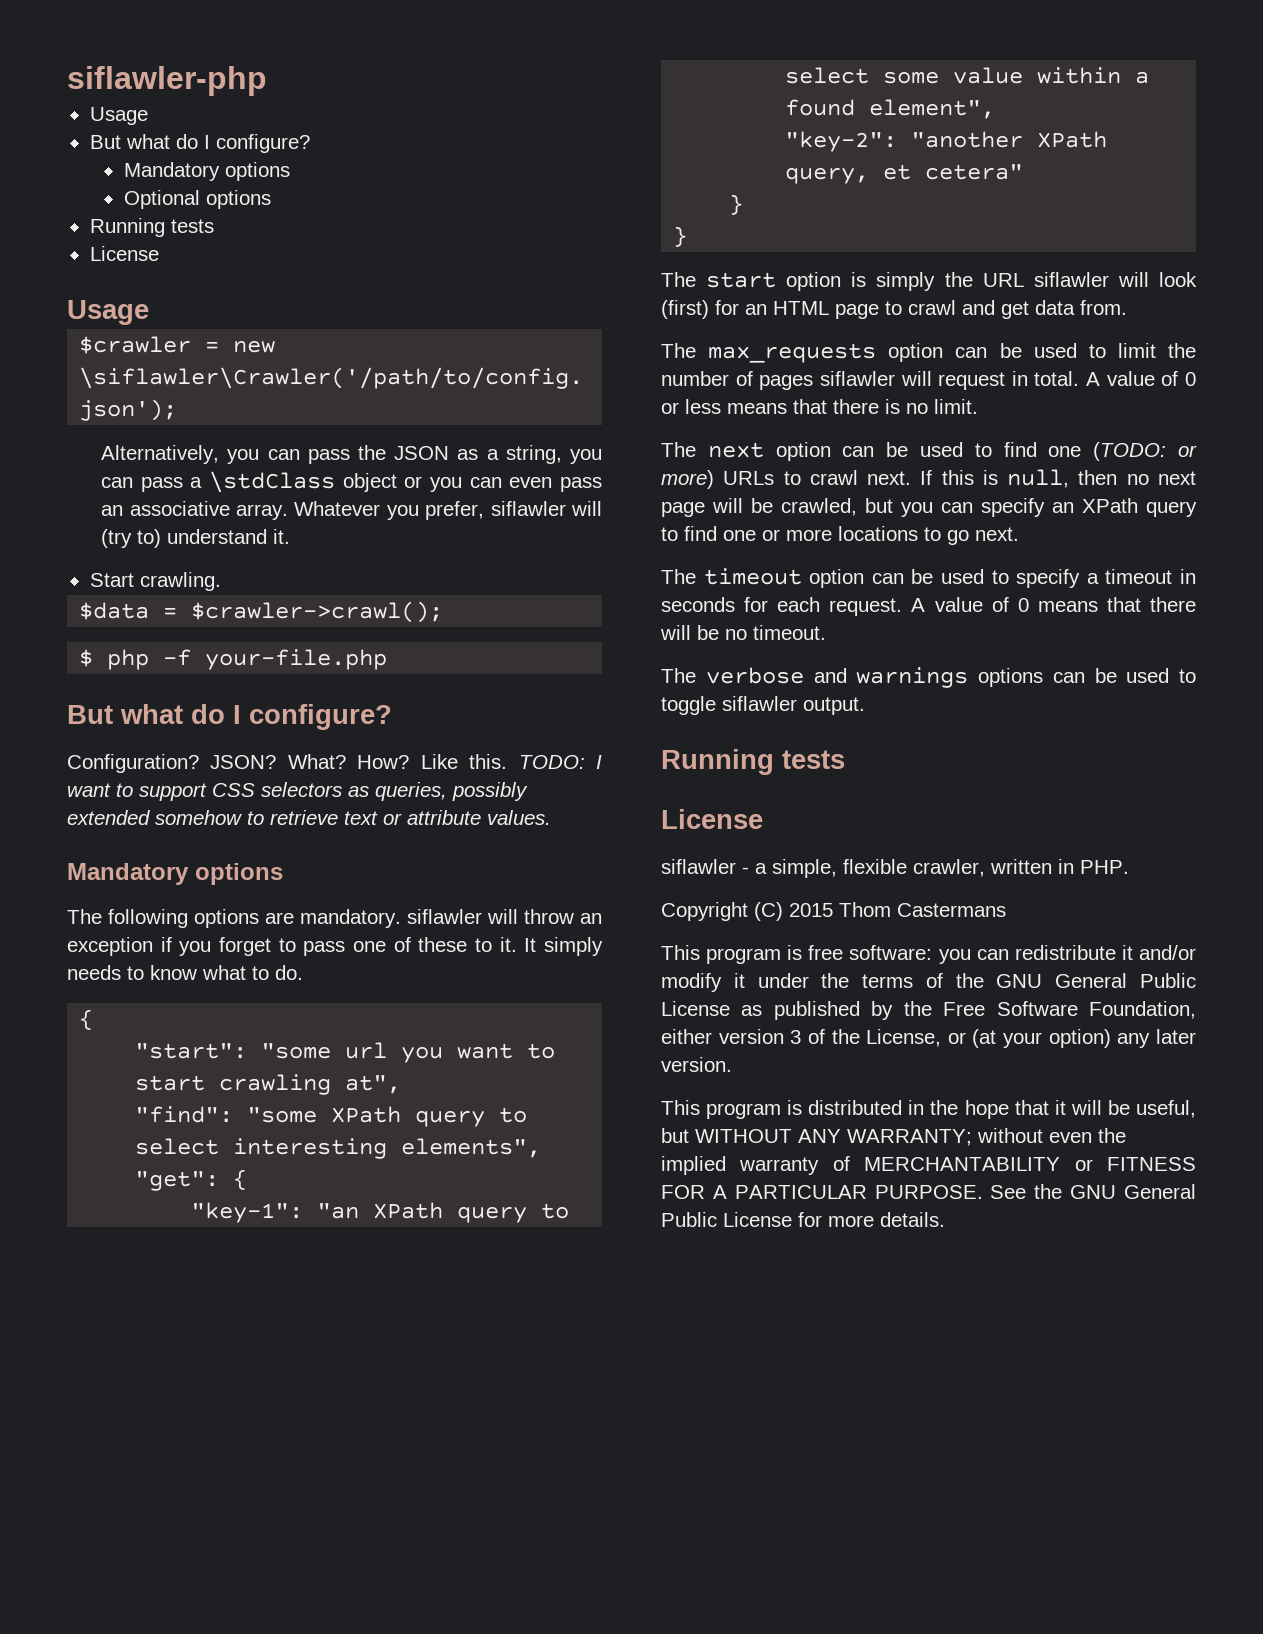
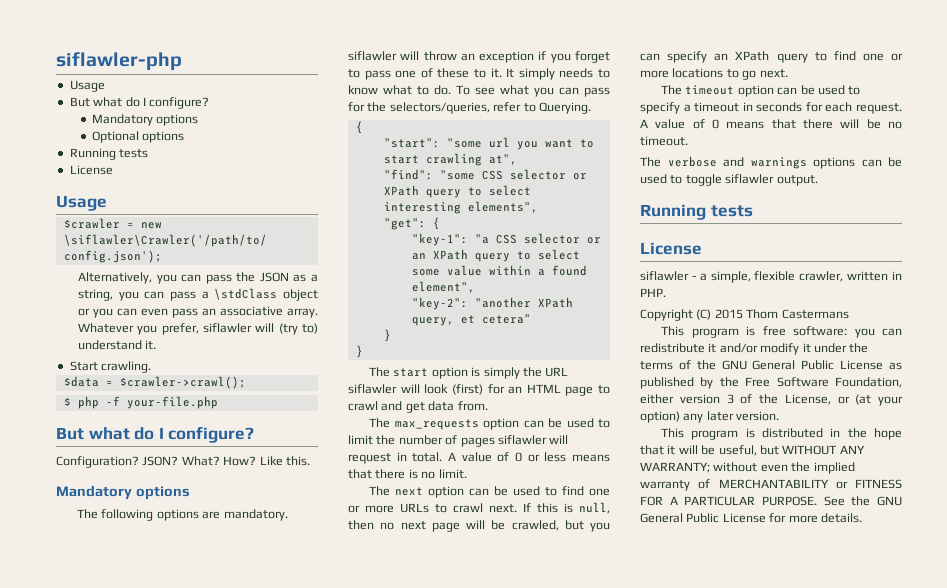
- TODO: I want to support CSS selectors as queries, possibly extended somehow to retrieve text or attribute values.
+ To see what you can pass for the selectors/queries, refer to Querying.
- "find": "some XPath query to select interesting elements",
+ "find": "some CSS selector or XPath query to select interesting elements",
- "key-1": "an XPath query to select some value within a found element",
+ "key-1": "a CSS selector or an XPath query to select some value within a found element",
- The next option can be used to find one (TODO: or more) URLs to crawl next.
+ The next option can be used to find one or more URLs to crawl next.

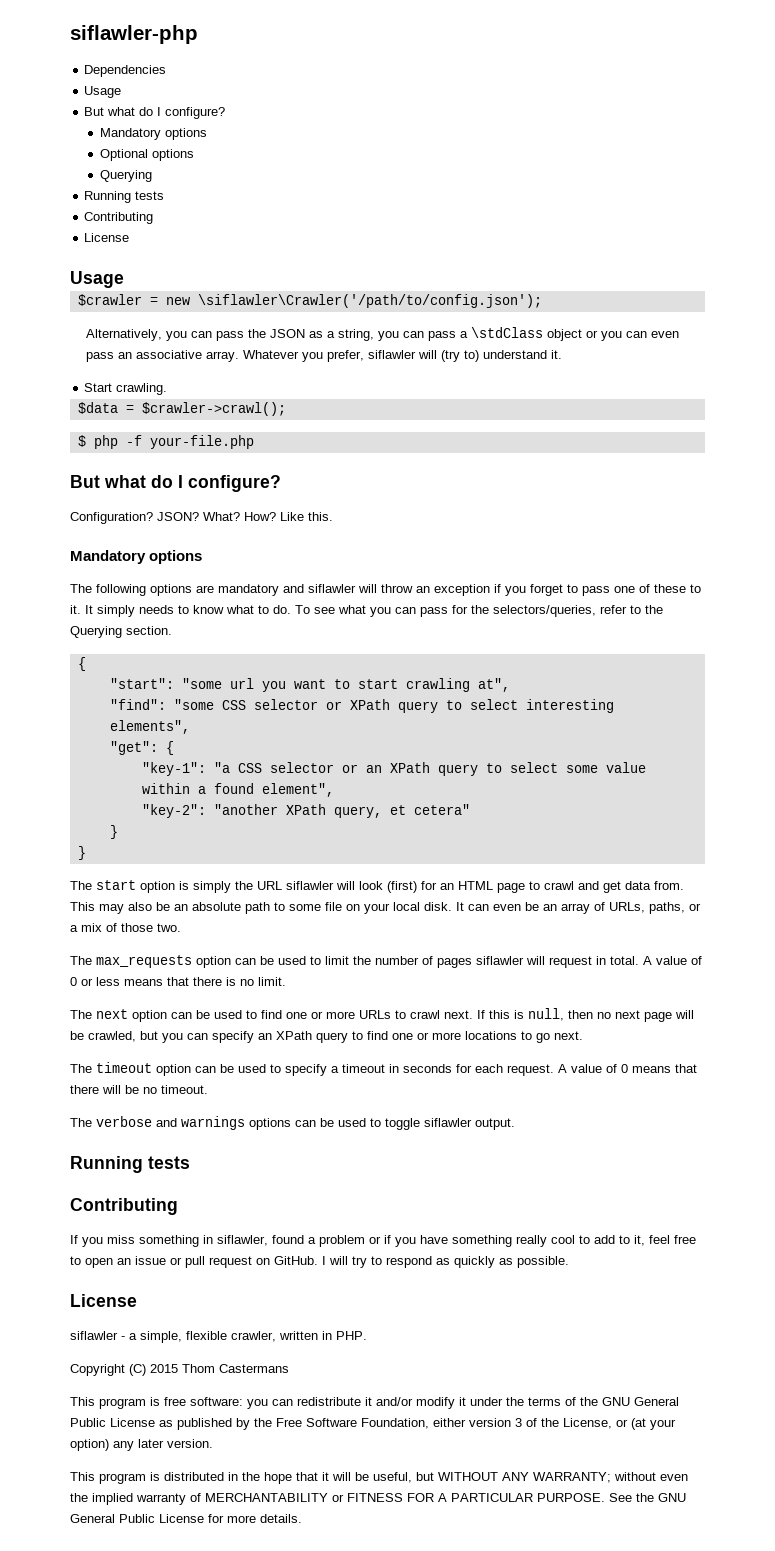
+ Dependencies
  Optional options
+ Querying
  Running tests
+ Contributing
- The following options are mandatory. siflawler will throw an exception if you forget to pass one of these to it.
+ The following options are mandatory and siflawler will throw an exception if you forget to pass one of these to it.
- To see what you can pass for the selectors/queries, refer to Querying.
+ To see what you can pass for the selectors/queries, refer to the Querying section.
+ This may also be an absolute path to some file on your local disk. It can even be an array of URLs, paths, or a mix of those two.
  The verbose and warnings options can be used to toggle siflawler output.
  Running tests
+ Contributing
+ If you miss something in siflawler, found a problem or if you have something really cool to add to it, feel free to open an issue or pull request on GitHub. I will try to respond as quickly as possible.

